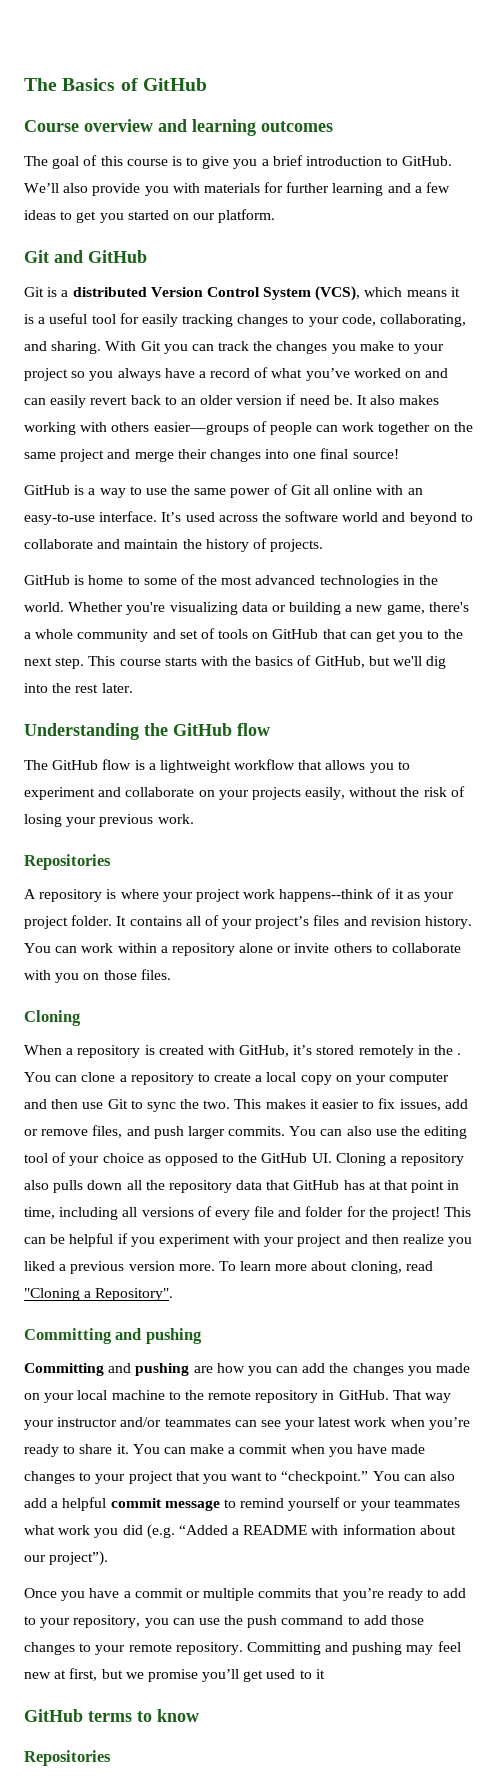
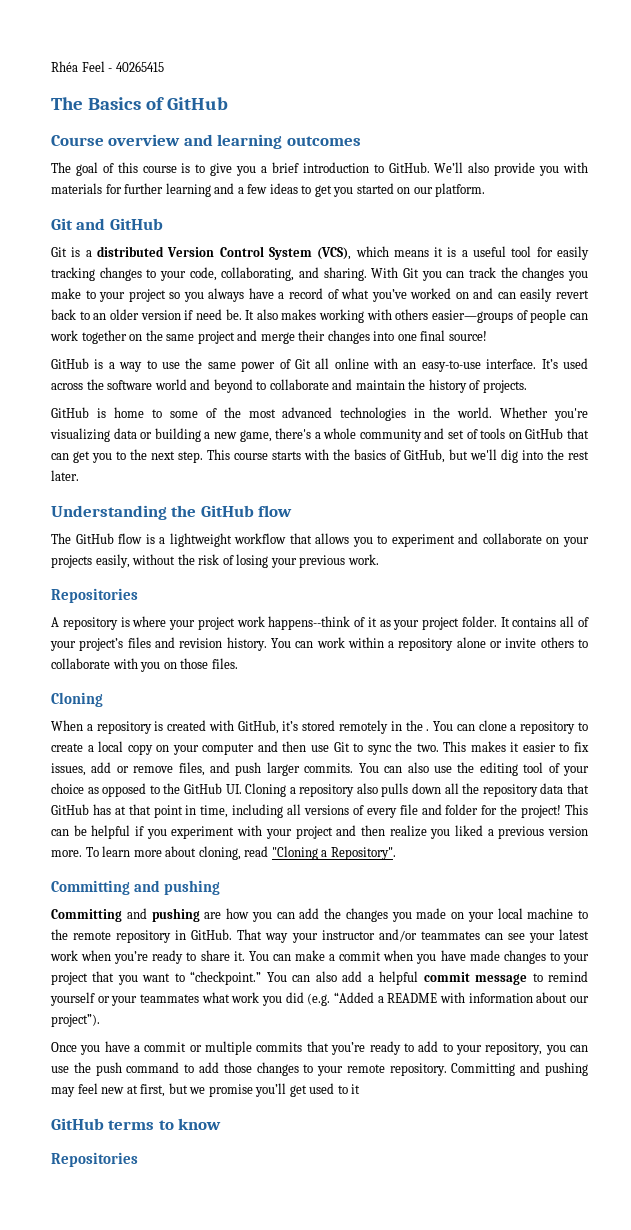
+ Rhéa Feel - 40265415

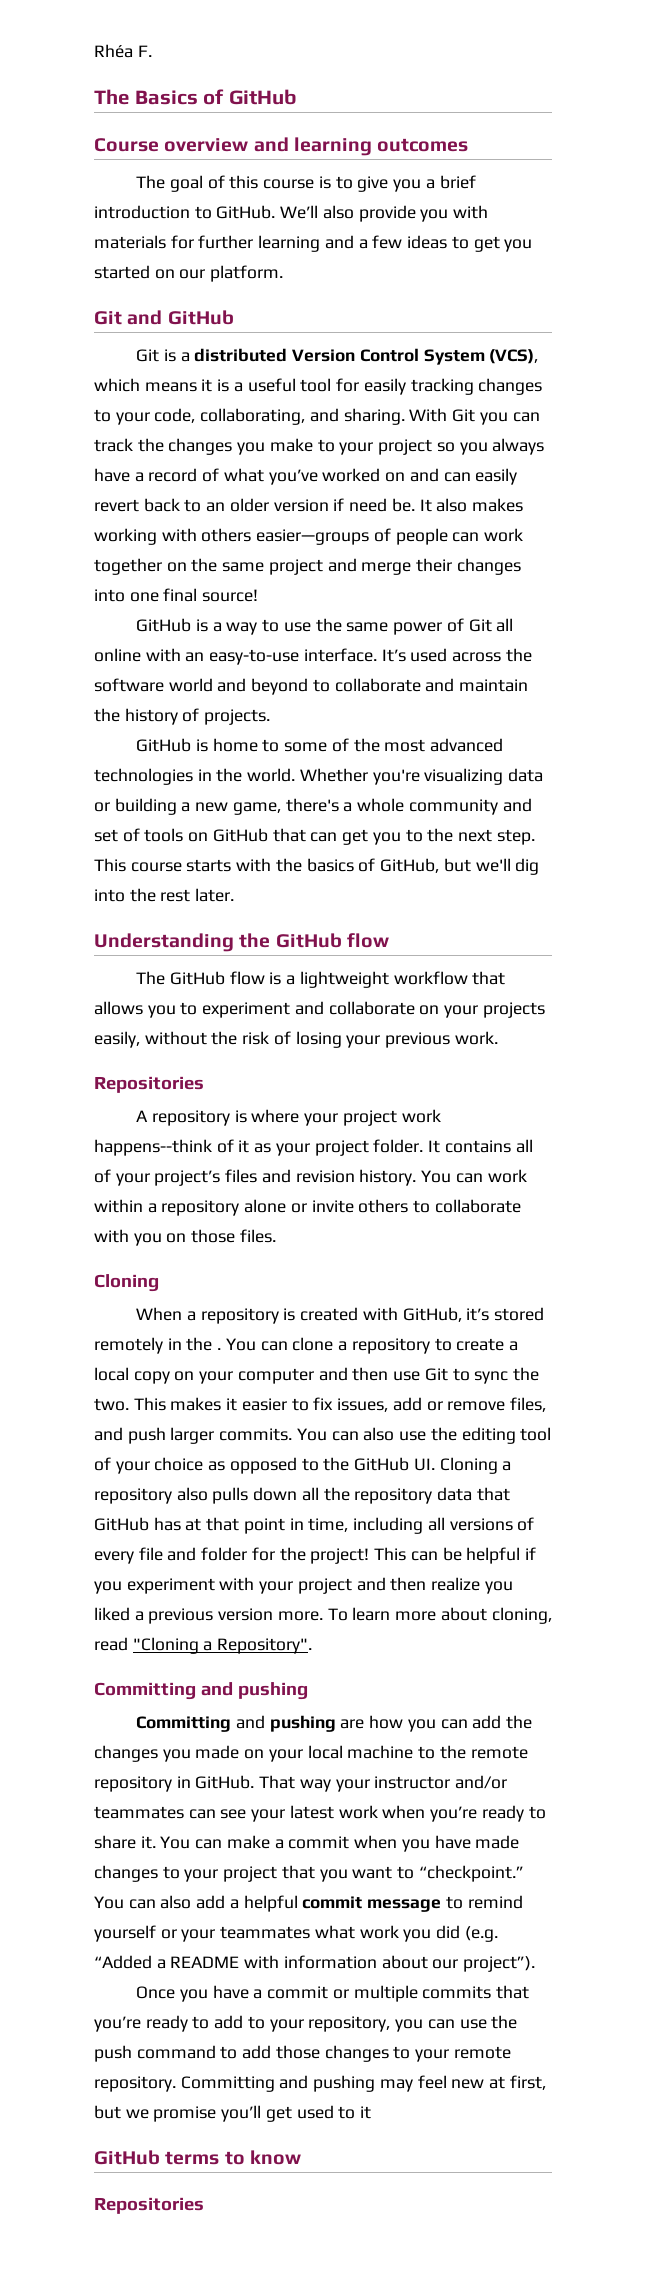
- Rhéa Feel - 40265415
+ Rhéa F.

